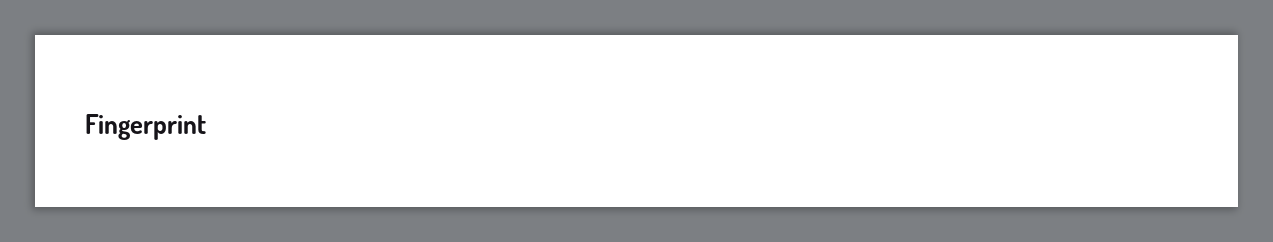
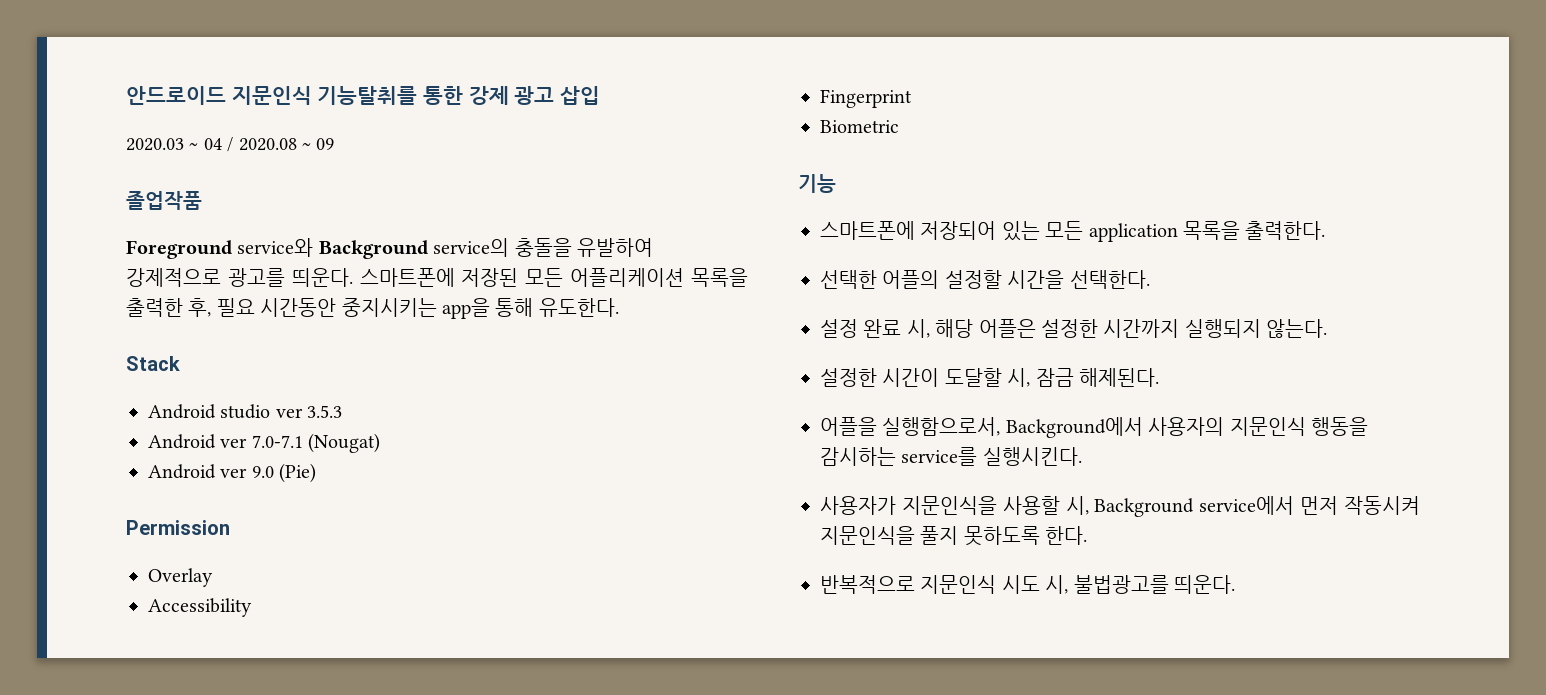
+ 안드로이드 지문인식 기능탈취를 통한 강제 광고 삽입
+ 2020.03 ~ 04 / 2020.08 ~ 09
+ 졸업작품
+ Foreground service와 Background service의 충돌을 유발하여 강제적으로 광고를 띄운다. 스마트폰에 저장된 모든 어플리케이션 목록을 출력한 후, 필요 시간동안 중지시키는 app을 통해 유도한다.
+ Stack
+ Android studio ver 3.5.3
+ Android ver 7.0-7.1 (Nougat)
+ Android ver 9.0 (Pie)
+ Permission
+ Overlay
+ Accessibility
  Fingerprint
+ Biometric
+ 기능
+ 스마트폰에 저장되어 있는 모든 application 목록을 출력한다.
+ 선택한 어플의 설정할 시간을 선택한다.
+ 설정 완료 시, 해당 어플은 설정한 시간까지 실행되지 않는다.
+ 설정한 시간이 도달할 시, 잠금 해제된다.
+ 어플을 실행함으로서, Background에서 사용자의 지문인식 행동을 감시하는 service를 실행시킨다.
+ 사용자가 지문인식을 사용할 시, Background service에서 먼저 작동시켜 지문인식을 풀지 못하도록 한다.
+ 반복적으로 지문인식 시도 시, 불법광고를 띄운다.

